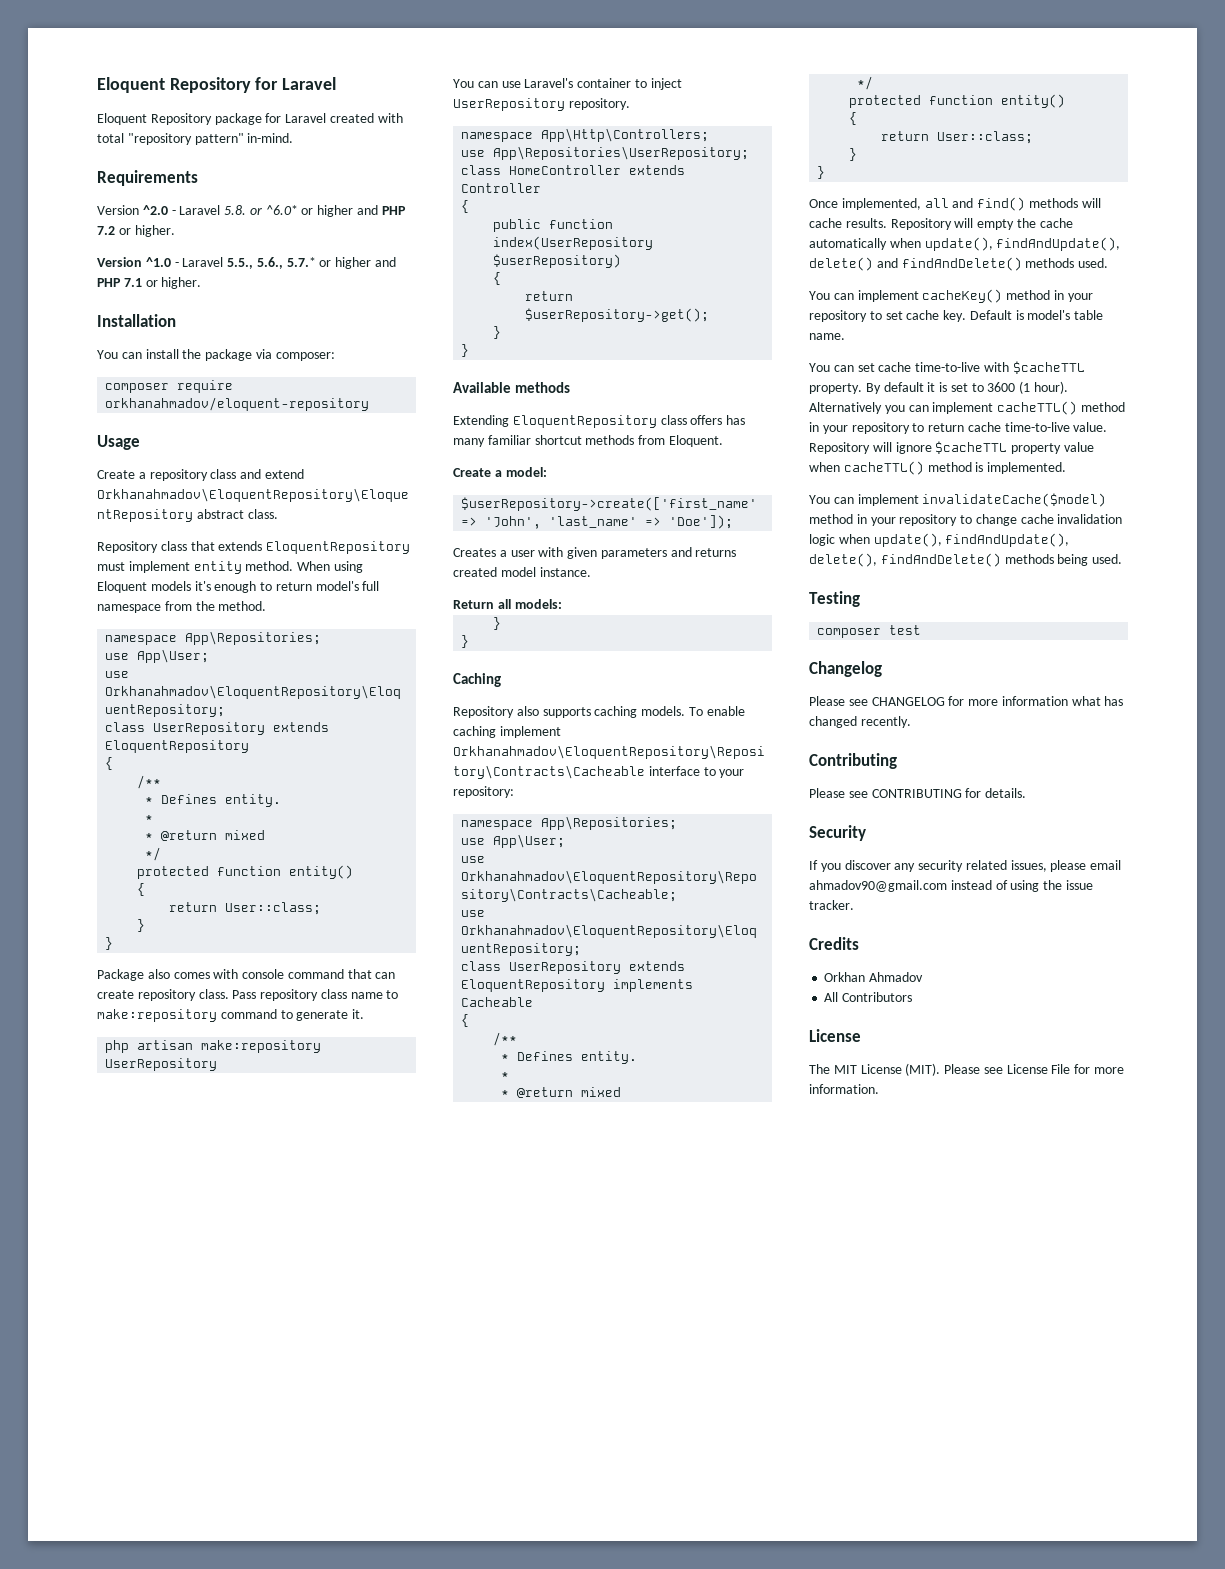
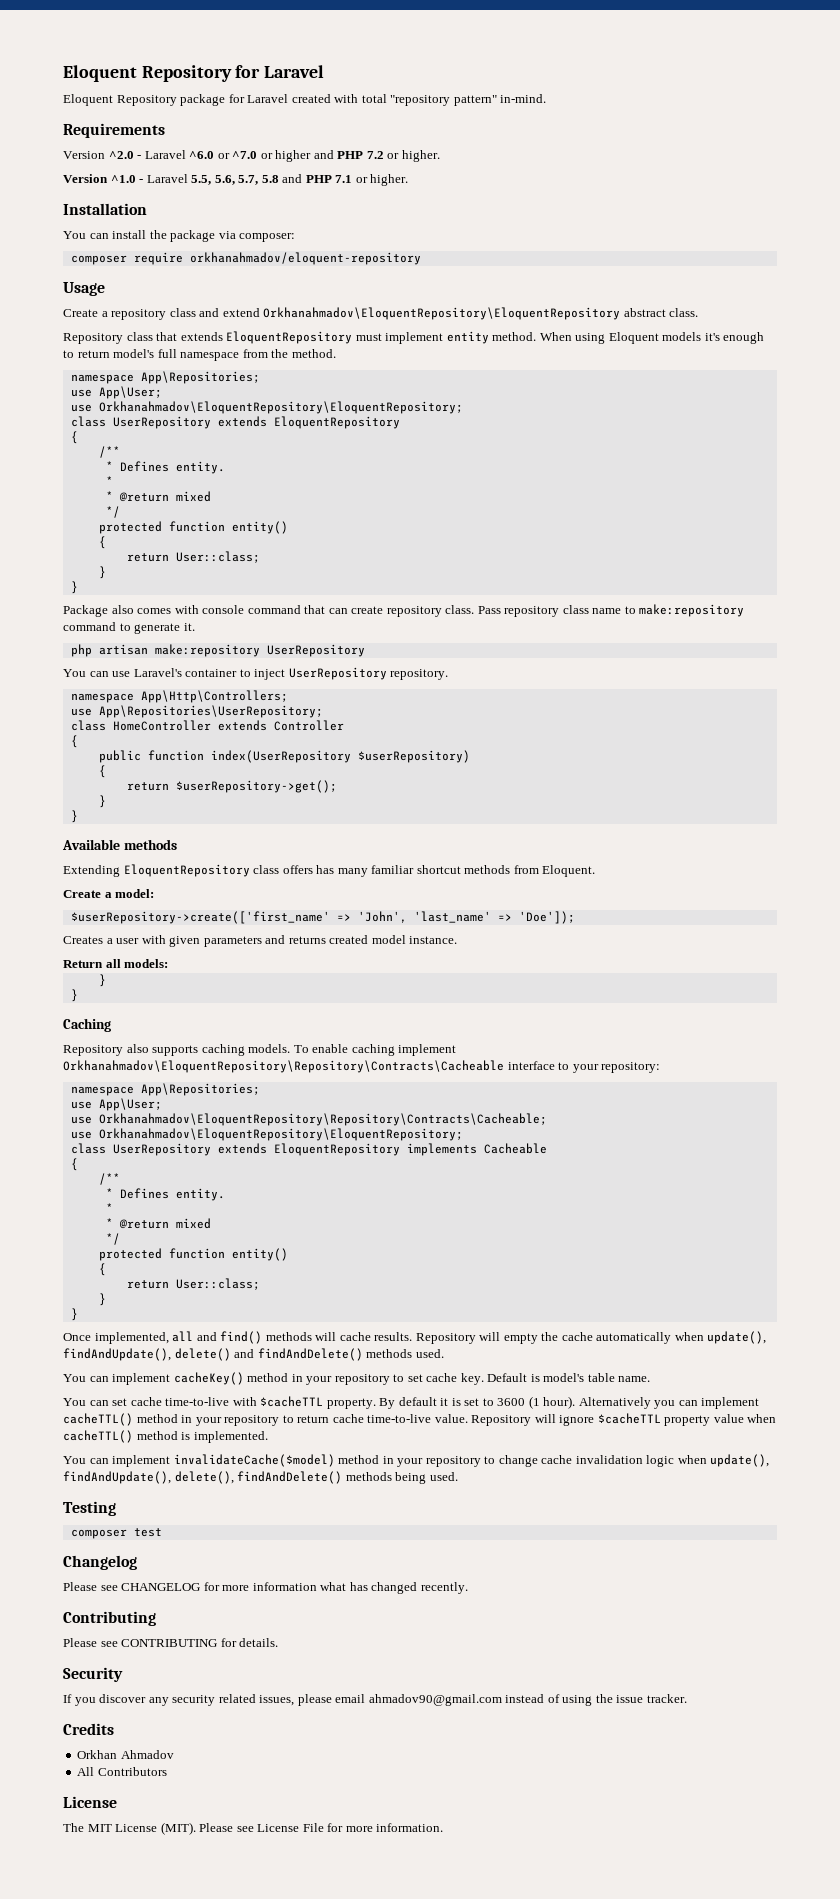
- Version ^2.0 - Laravel 5.8. or ^6.0* or higher and PHP 7.2 or higher.
+ Version ^2.0 - Laravel ^6.0 or ^7.0 or higher and PHP 7.2 or higher.
- Version ^1.0 - Laravel 5.5., 5.6., 5.7.* or higher and PHP 7.1 or higher.
+ Version ^1.0 - Laravel 5.5, 5.6, 5.7, 5.8 and PHP 7.1 or higher.

